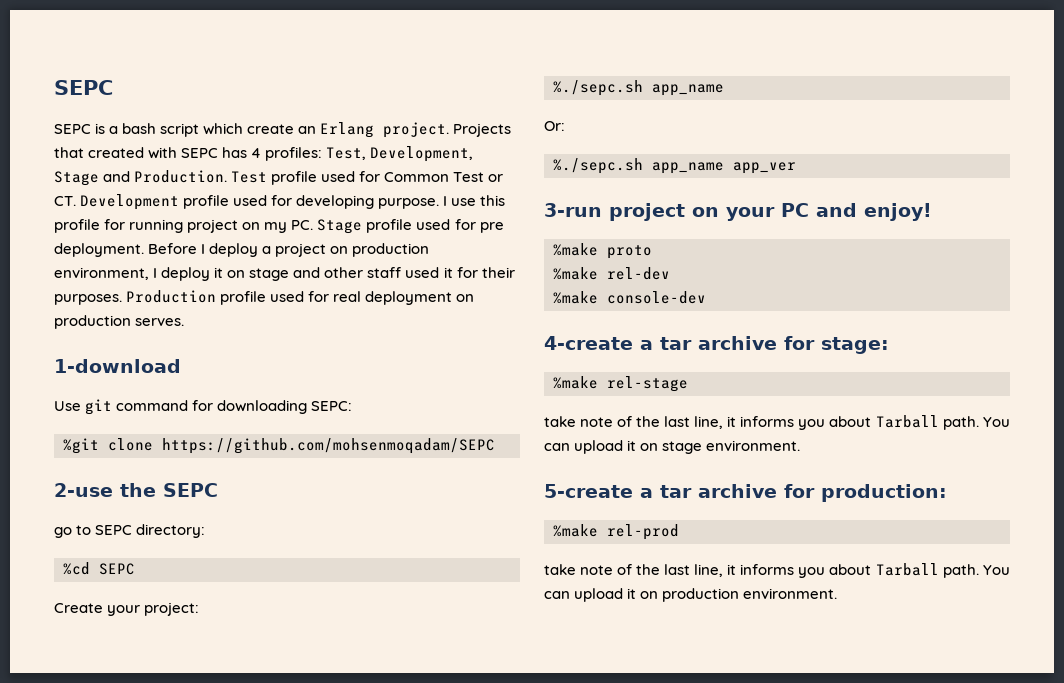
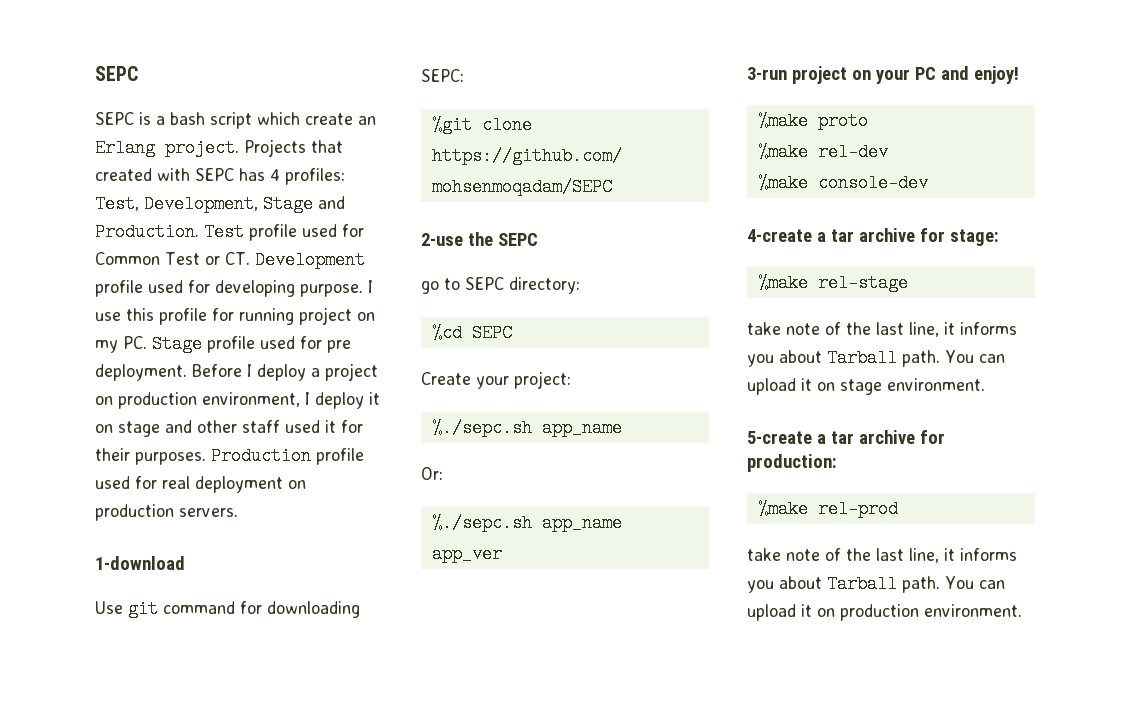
- Production profile used for real deployment on production serves.
+ Production profile used for real deployment on production servers.

